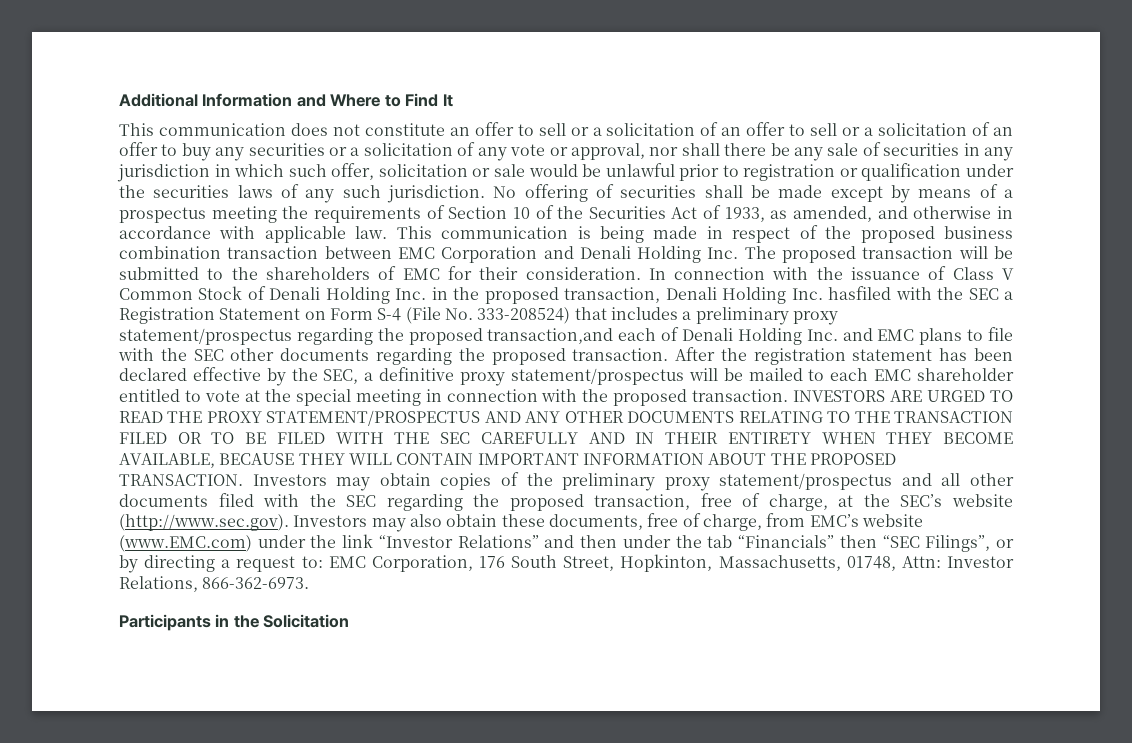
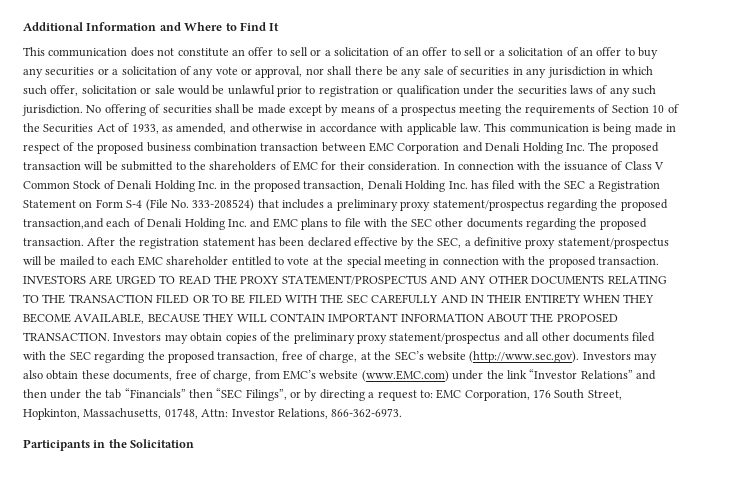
- In connection with the issuance of Class V Common Stock of Denali Holding Inc. in the proposed transaction, Denali Holding Inc. hasfiled with the SEC a Registration Statement on Form S-4 (File No. 333-208524) that includes a preliminary proxy statement/prospectus regarding the proposed transaction,and each of Denali Holding Inc. and EMC plans to file with the SEC other documents regarding the proposed transaction.
+ In connection with the issuance of Class V Common Stock of Denali Holding Inc. in the proposed transaction, Denali Holding Inc. has filed with the SEC a Registration Statement on Form S-4 (File No. 333-208524) that includes a preliminary proxy statement/prospectus regarding the proposed transaction,and each of Denali Holding Inc. and EMC plans to file with the SEC other documents regarding the proposed transaction.

